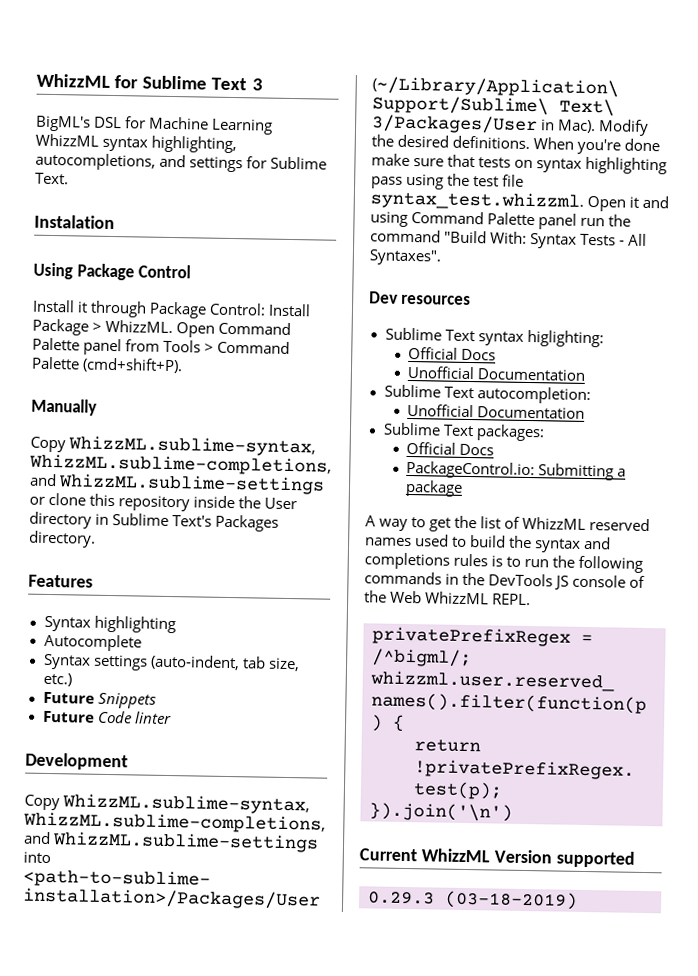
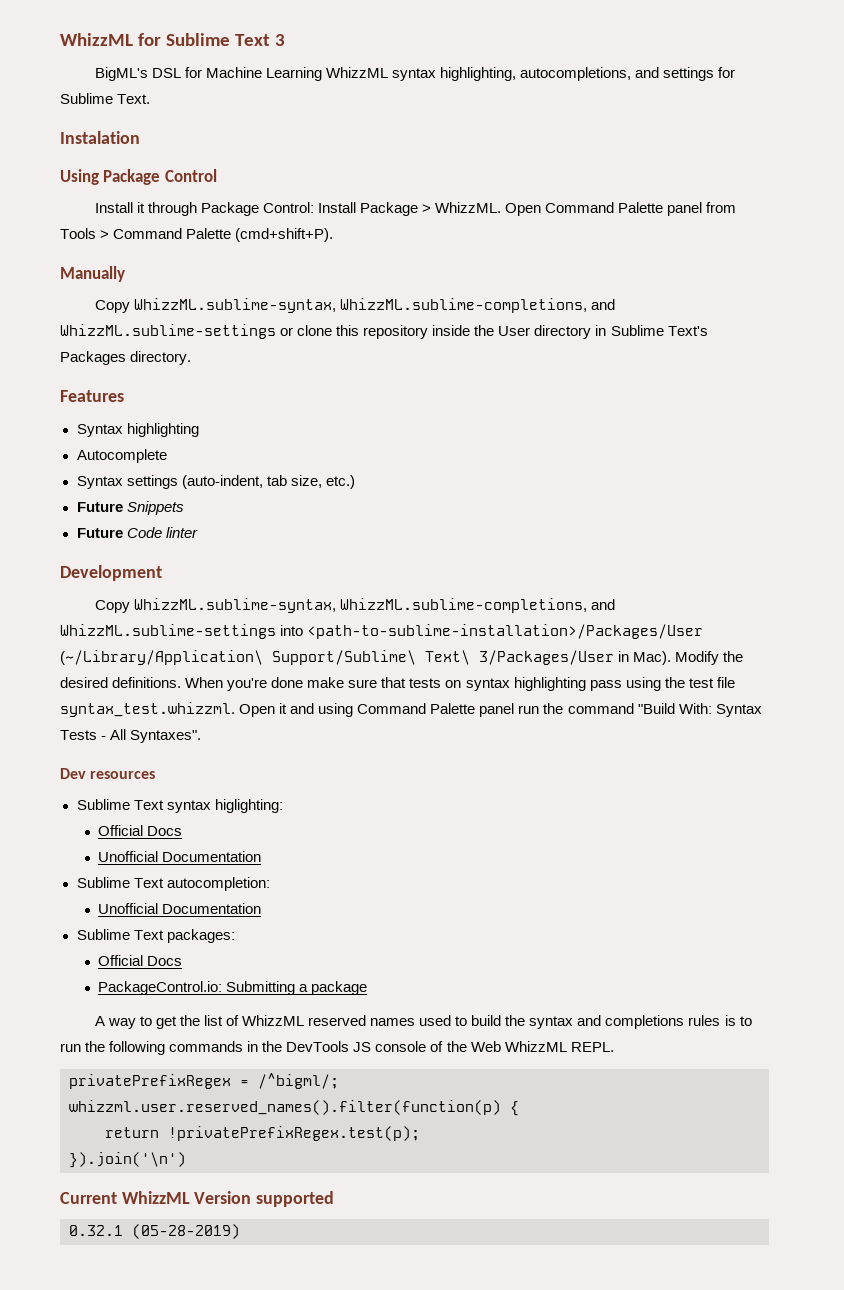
- 0.29.3 (03-18-2019)
+ 0.32.1 (05-28-2019)

